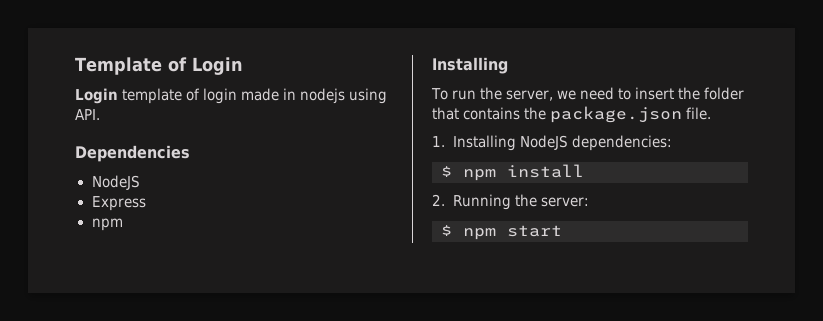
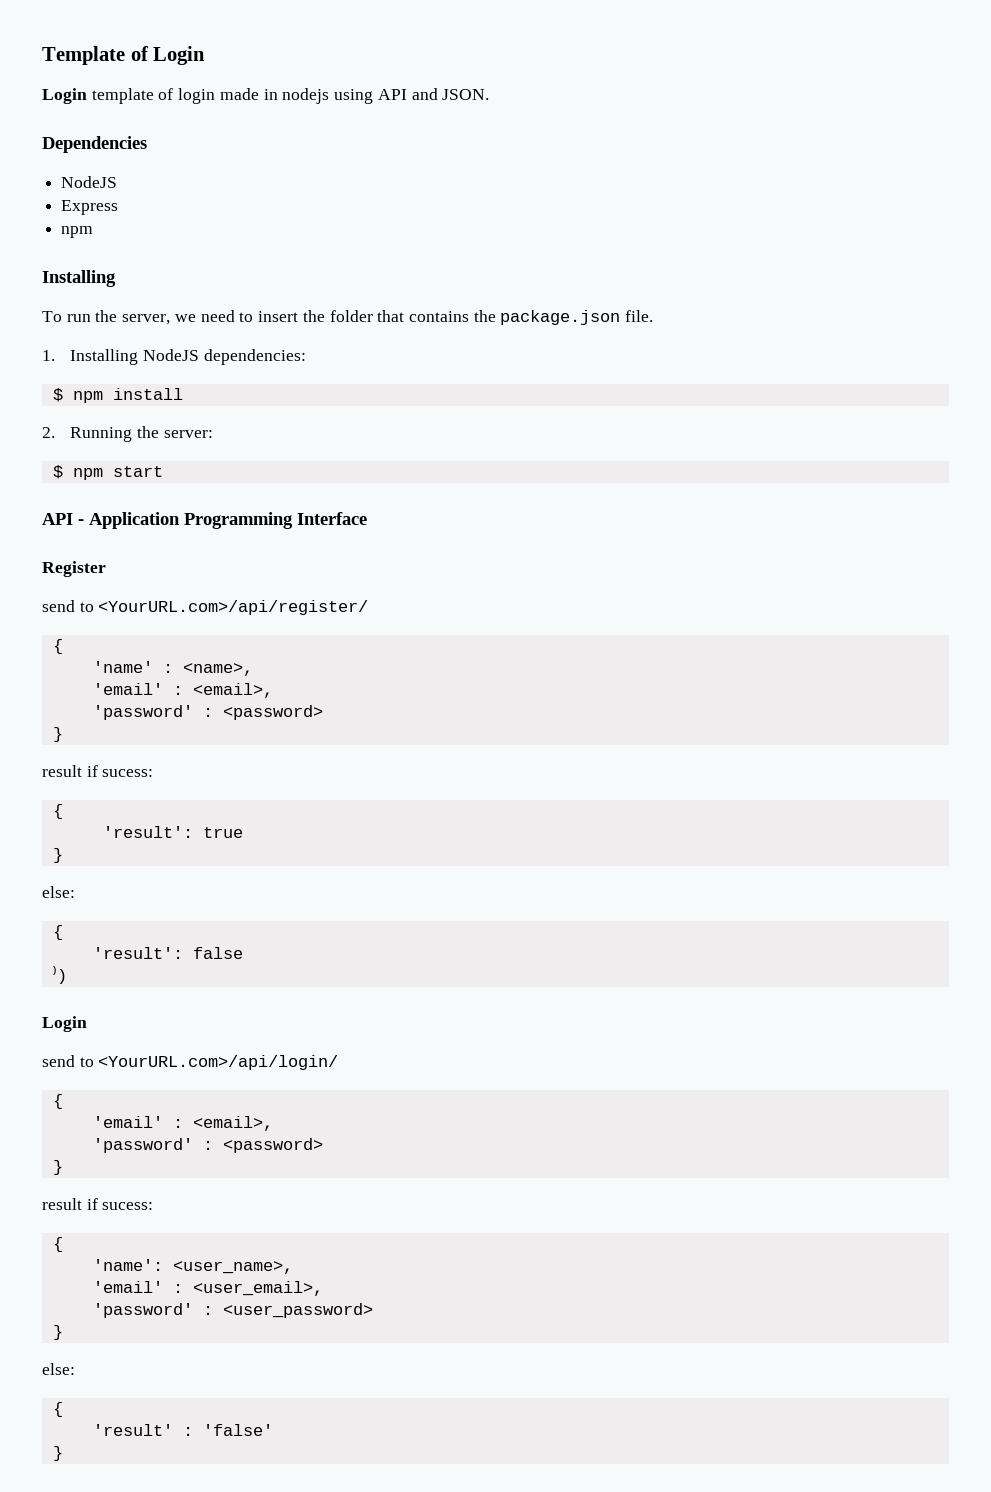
- Login template of login made in nodejs using API.
+ Login template of login made in nodejs using API and JSON.
+ API - Application Programming Interface
+ Register
+ send to <YourURL.com>/api/register/
+ {
+ 'name' : <name>,
+ 'email' : <email>,
+ 'password' : <password>
+ }
+ result if sucess:
+ {
+ 'result': true
+ }
+ else:
+ {
+ 'result': false
+ ⁾)
+ Login
+ send to <YourURL.com>/api/login/
+ {
+ 'email' : <email>,
+ 'password' : <password>
+ }
+ result if sucess:
+ {
+ 'name': <user_name>,
+ 'email' : <user_email>,
+ 'password' : <user_password>
+ }
+ else:
+ {
+ 'result' : 'false'
+ }

